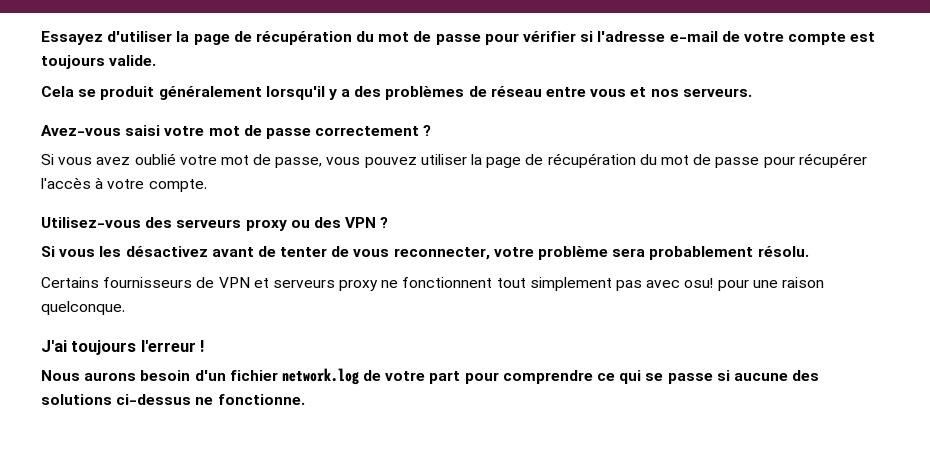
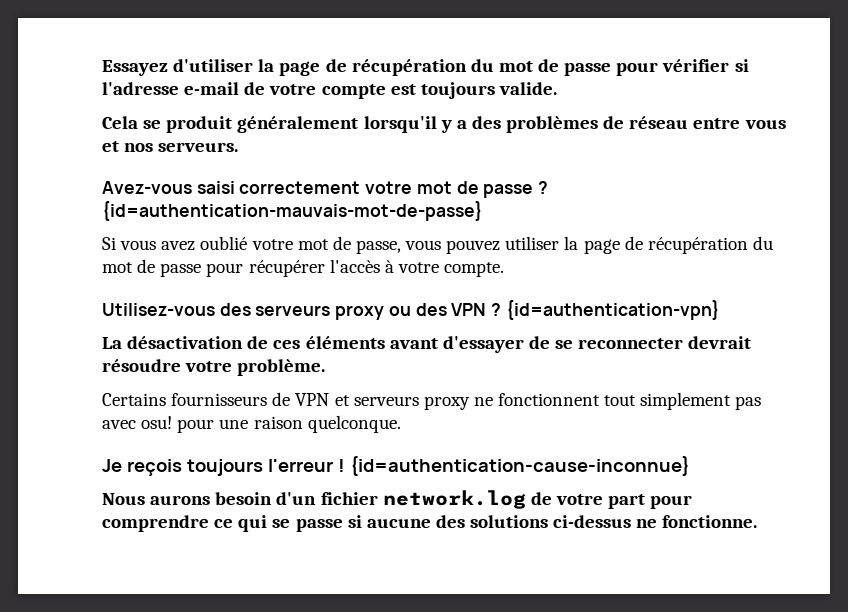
- Avez-vous saisi votre mot de passe correctement ?
+ Avez-vous saisi correctement votre mot de passe ? {id=authentication-mauvais-mot-de-passe}
- Utilisez-vous des serveurs proxy ou des VPN ?
- Si vous les désactivez avant de tenter de vous reconnecter, votre problème sera probablement résolu.
+ Utilisez-vous des serveurs proxy ou des VPN ? {id=authentication-vpn}
+ La désactivation de ces éléments avant d'essayer de se reconnecter devrait résoudre votre problème.
- J'ai toujours l'erreur !
+ Je reçois toujours l'erreur ! {id=authentication-cause-inconnue}

